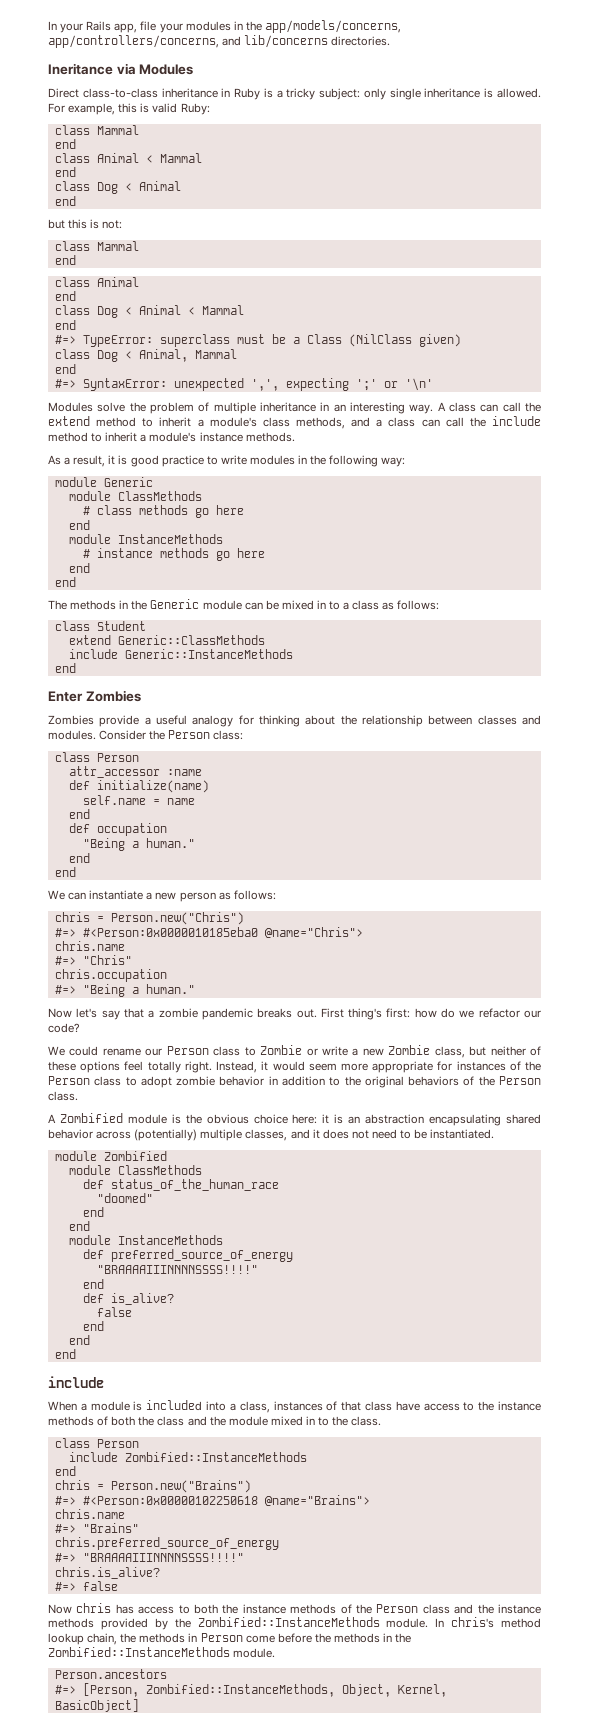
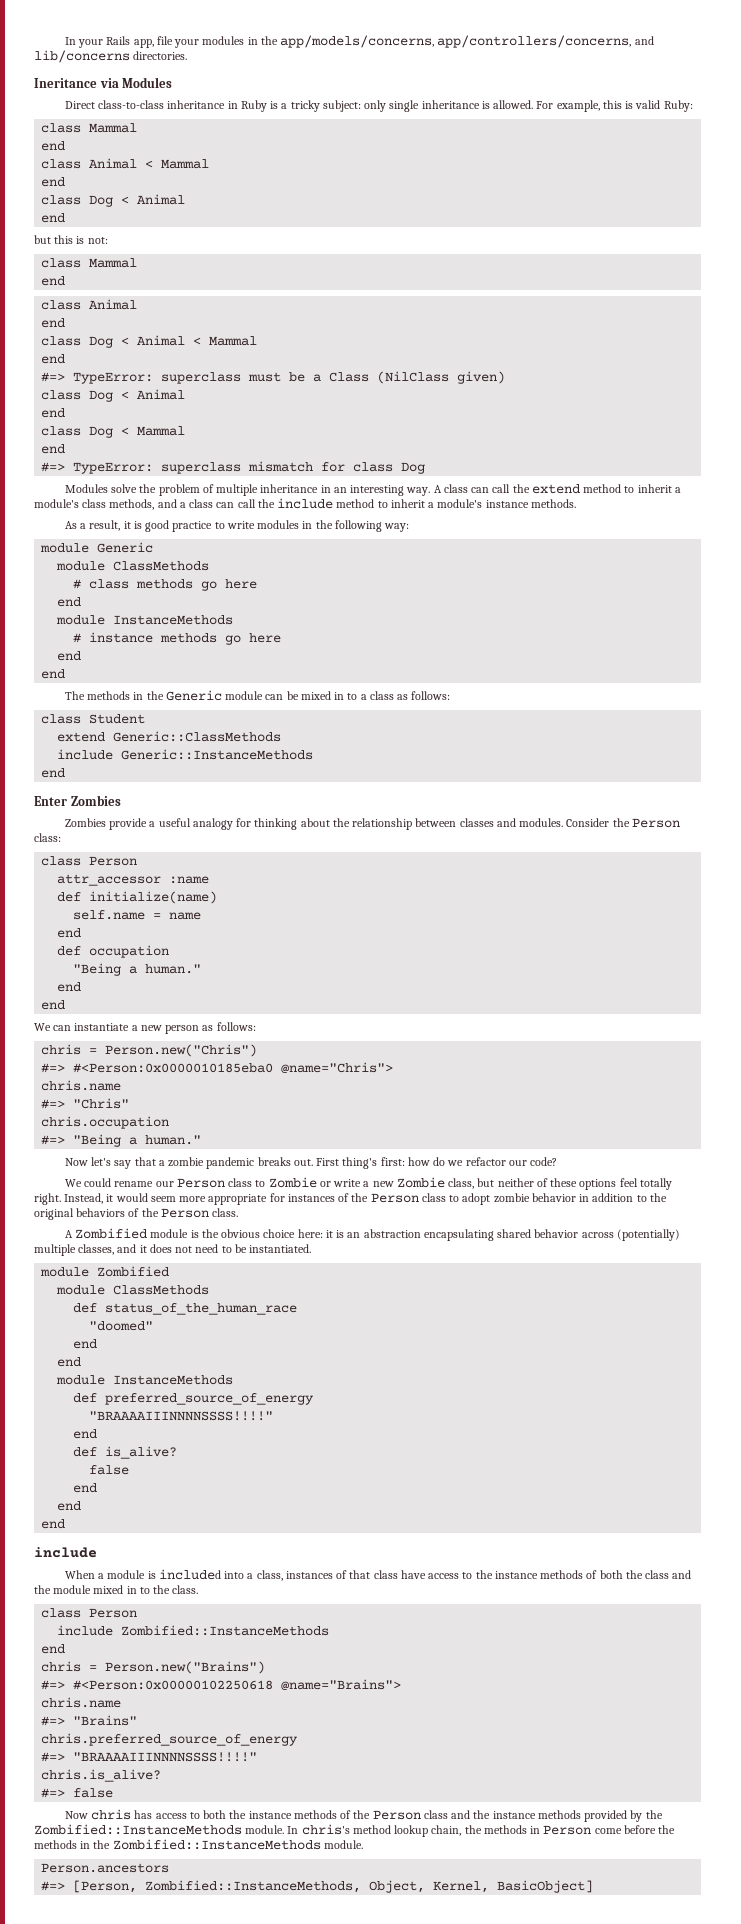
  #=> TypeError: superclass must be a Class (NilClass given)
- class Dog < Animal, Mammal
+ class Dog < Animal
  end
- #=> SyntaxError: unexpected ',', expecting ';' or '\n'
+ class Dog < Mammal
+ end
+ #=> TypeError: superclass mismatch for class Dog

